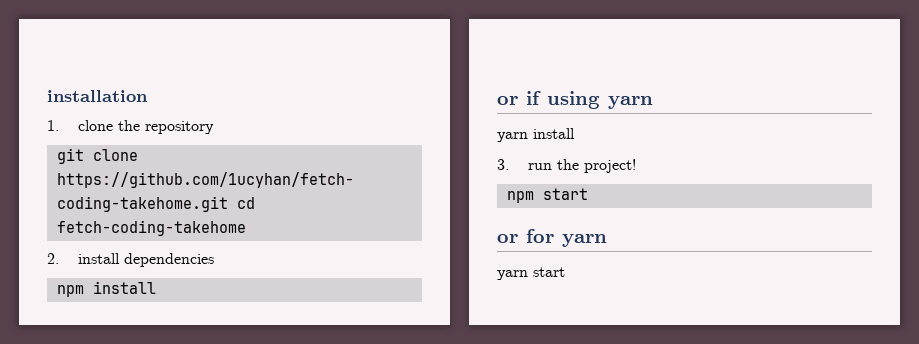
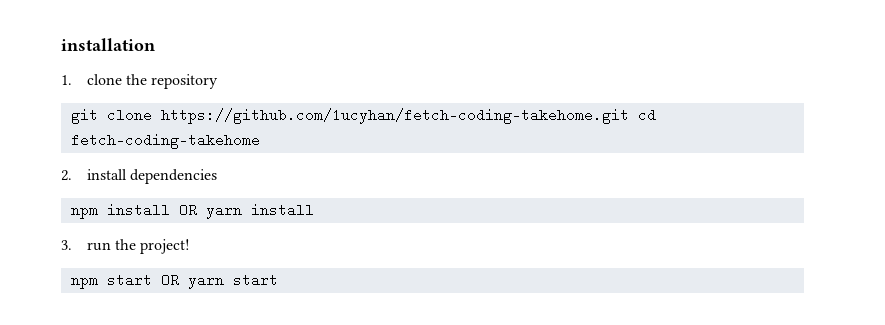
- npm install
- or if using yarn
- yarn install
+ npm install OR yarn install
- npm start
- or for yarn
- yarn start
+ npm start OR yarn start

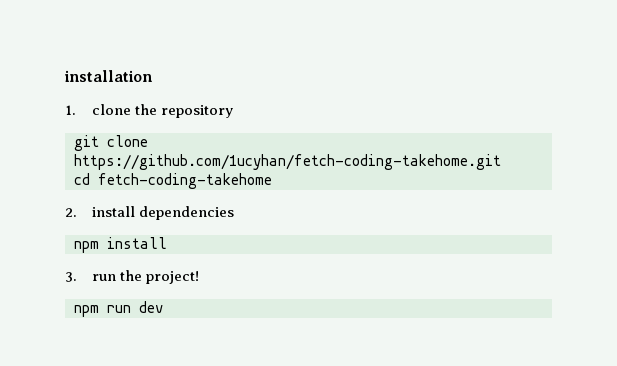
- git clone https://github.com/1ucyhan/fetch-coding-takehome.git cd fetch-coding-takehome
+ git clone https://github.com/1ucyhan/fetch-coding-takehome.git
+ cd fetch-coding-takehome
- npm install OR yarn install
+ npm install
- npm start OR yarn start
+ npm run dev

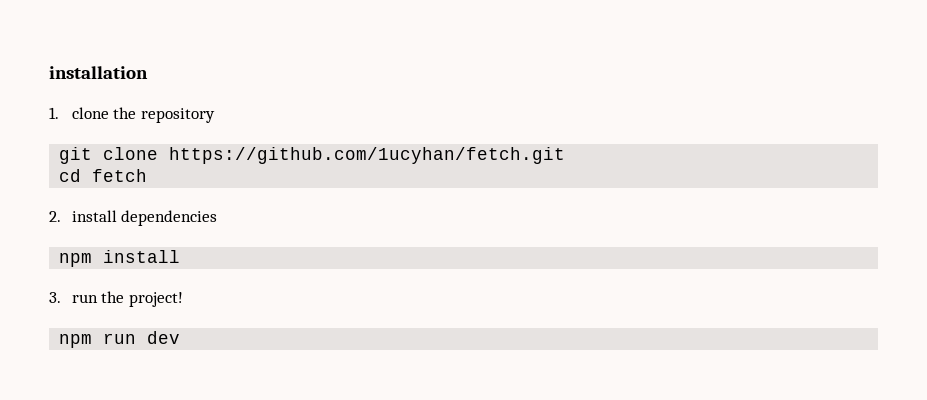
- git clone https://github.com/1ucyhan/fetch-coding-takehome.git
+ git clone https://github.com/1ucyhan/fetch.git
- cd fetch-coding-takehome
+ cd fetch

